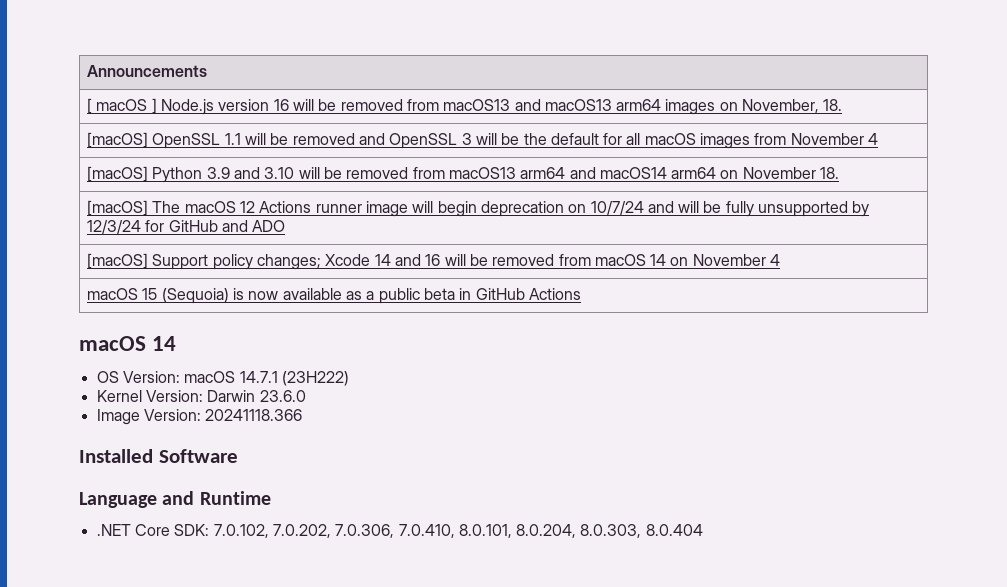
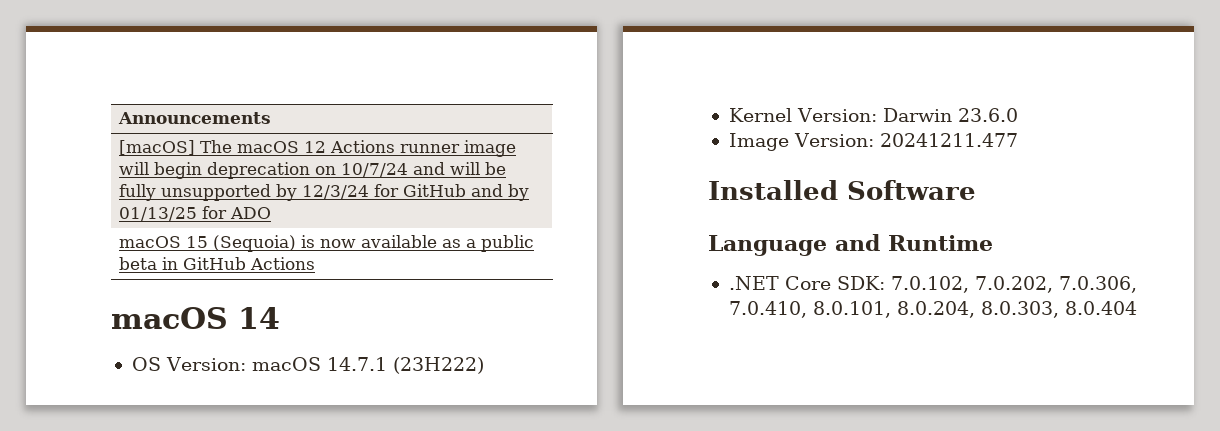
- [ macOS ] Node.js version 16 will be removed from macOS13 and macOS13 arm64 images on November, 18.
- [macOS] OpenSSL 1.1 will be removed and OpenSSL 3 will be the default for all macOS images from November 4
- [macOS] Python 3.9 and 3.10 will be removed from macOS13 arm64 and macOS14 arm64 on November 18.
- [macOS] The macOS 12 Actions runner image will begin deprecation on 10/7/24 and will be fully unsupported by 12/3/24 for GitHub and ADO
- [macOS] Support policy changes; Xcode 14 and 16 will be removed from macOS 14 on November 4
+ [macOS] The macOS 12 Actions runner image will begin deprecation on 10/7/24 and will be fully unsupported by 12/3/24 for GitHub and by 01/13/25 for ADO
- Image Version: 20241118.366
+ Image Version: 20241211.477

